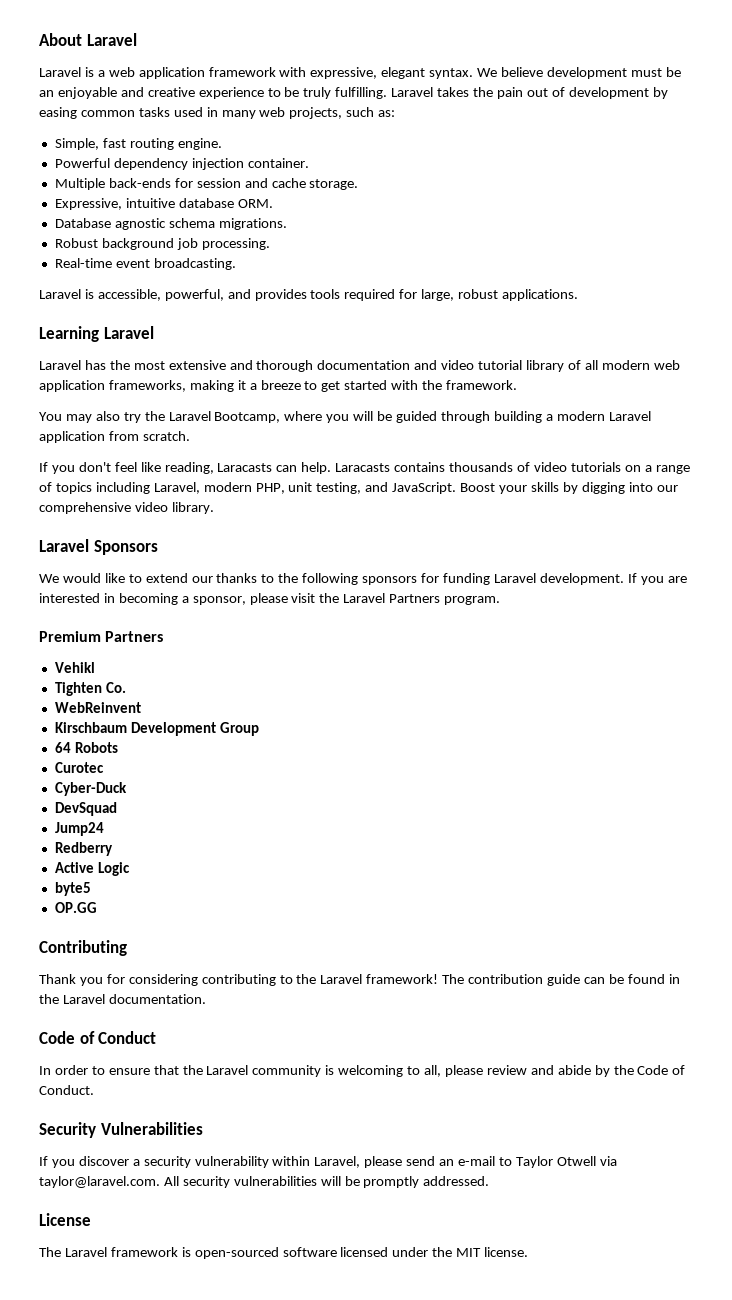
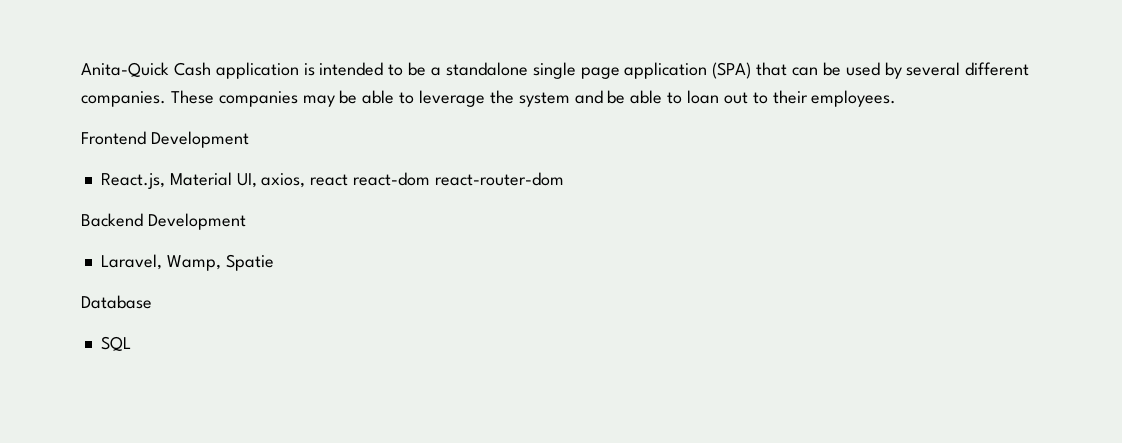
- About Laravel
- Laravel is a web application framework with expressive, elegant syntax. We believe development must be an enjoyable and creative experience to be truly fulfilling. Laravel takes the pain out of development by easing common tasks used in many web projects, such as:
- Simple, fast routing engine.
- Powerful dependency injection container.
- Multiple back-ends for session and cache storage.
- Expressive, intuitive database ORM.
- Database agnostic schema migrations.
- Robust background job processing.
- Real-time event broadcasting.
- Laravel is accessible, powerful, and provides tools required for large, robust applications.
- Learning Laravel
- Laravel has the most extensive and thorough documentation and video tutorial library of all modern web application frameworks, making it a breeze to get started with the framework.
- You may also try the Laravel Bootcamp, where you will be guided through building a modern Laravel application from scratch.
- If you don't feel like reading, Laracasts can help. Laracasts contains thousands of video tutorials on a range of topics including Laravel, modern PHP, unit testing, and JavaScript. Boost your skills by digging into our comprehensive video library.
- Laravel Sponsors
- We would like to extend our thanks to the following sponsors for funding Laravel development. If you are interested in becoming a sponsor, please visit the Laravel Partners program.
- Premium Partners
- Vehikl
- Tighten Co.
- WebReinvent
- Kirschbaum Development Group
- 64 Robots
- Curotec
- Cyber-Duck
- DevSquad
- Jump24
- Redberry
- Active Logic
- byte5
- OP.GG
- Contributing
- Thank you for considering contributing to the Laravel framework! The contribution guide can be found in the Laravel documentation.
- Code of Conduct
- In order to ensure that the Laravel community is welcoming to all, please review and abide by the Code of Conduct.
- Security Vulnerabilities
- If you discover a security vulnerability within Laravel, please send an e-mail to Taylor Otwell via taylor@laravel.com. All security vulnerabilities will be promptly addressed.
- License
- The Laravel framework is open-sourced software licensed under the MIT license.
+ Anita-Quick Cash application is intended to be a standalone single page application (SPA) that can be used by several different companies. These companies may be able to leverage the system and be able to loan out to their employees.
+ Frontend Development
+ React.js, Material UI, axios, react react-dom react-router-dom
+ Backend Development
+ Laravel, Wamp, Spatie
+ Database
+ SQL

